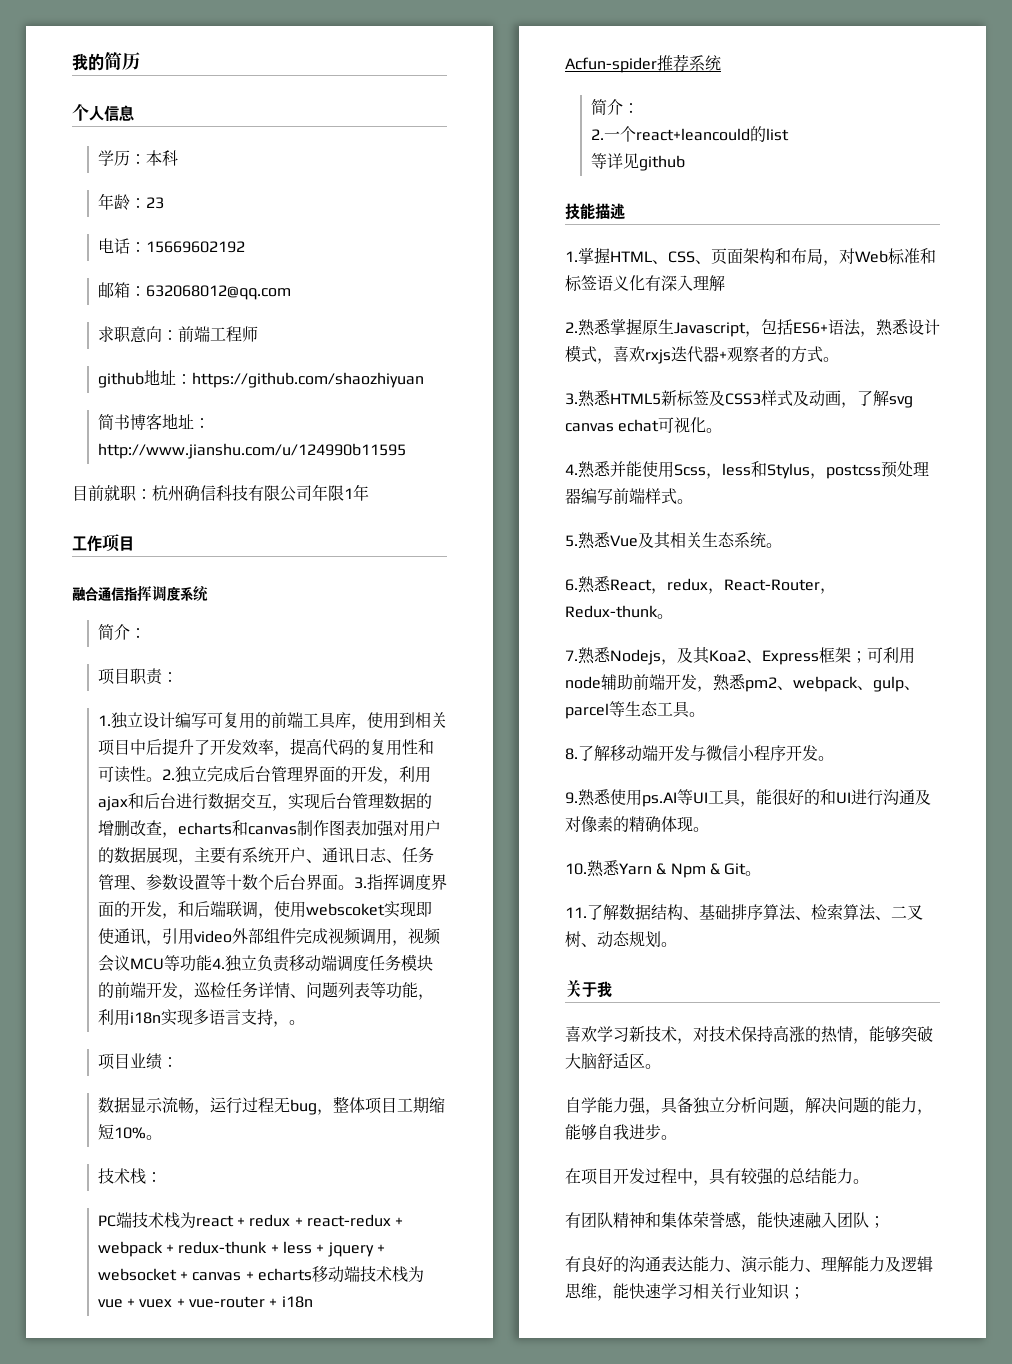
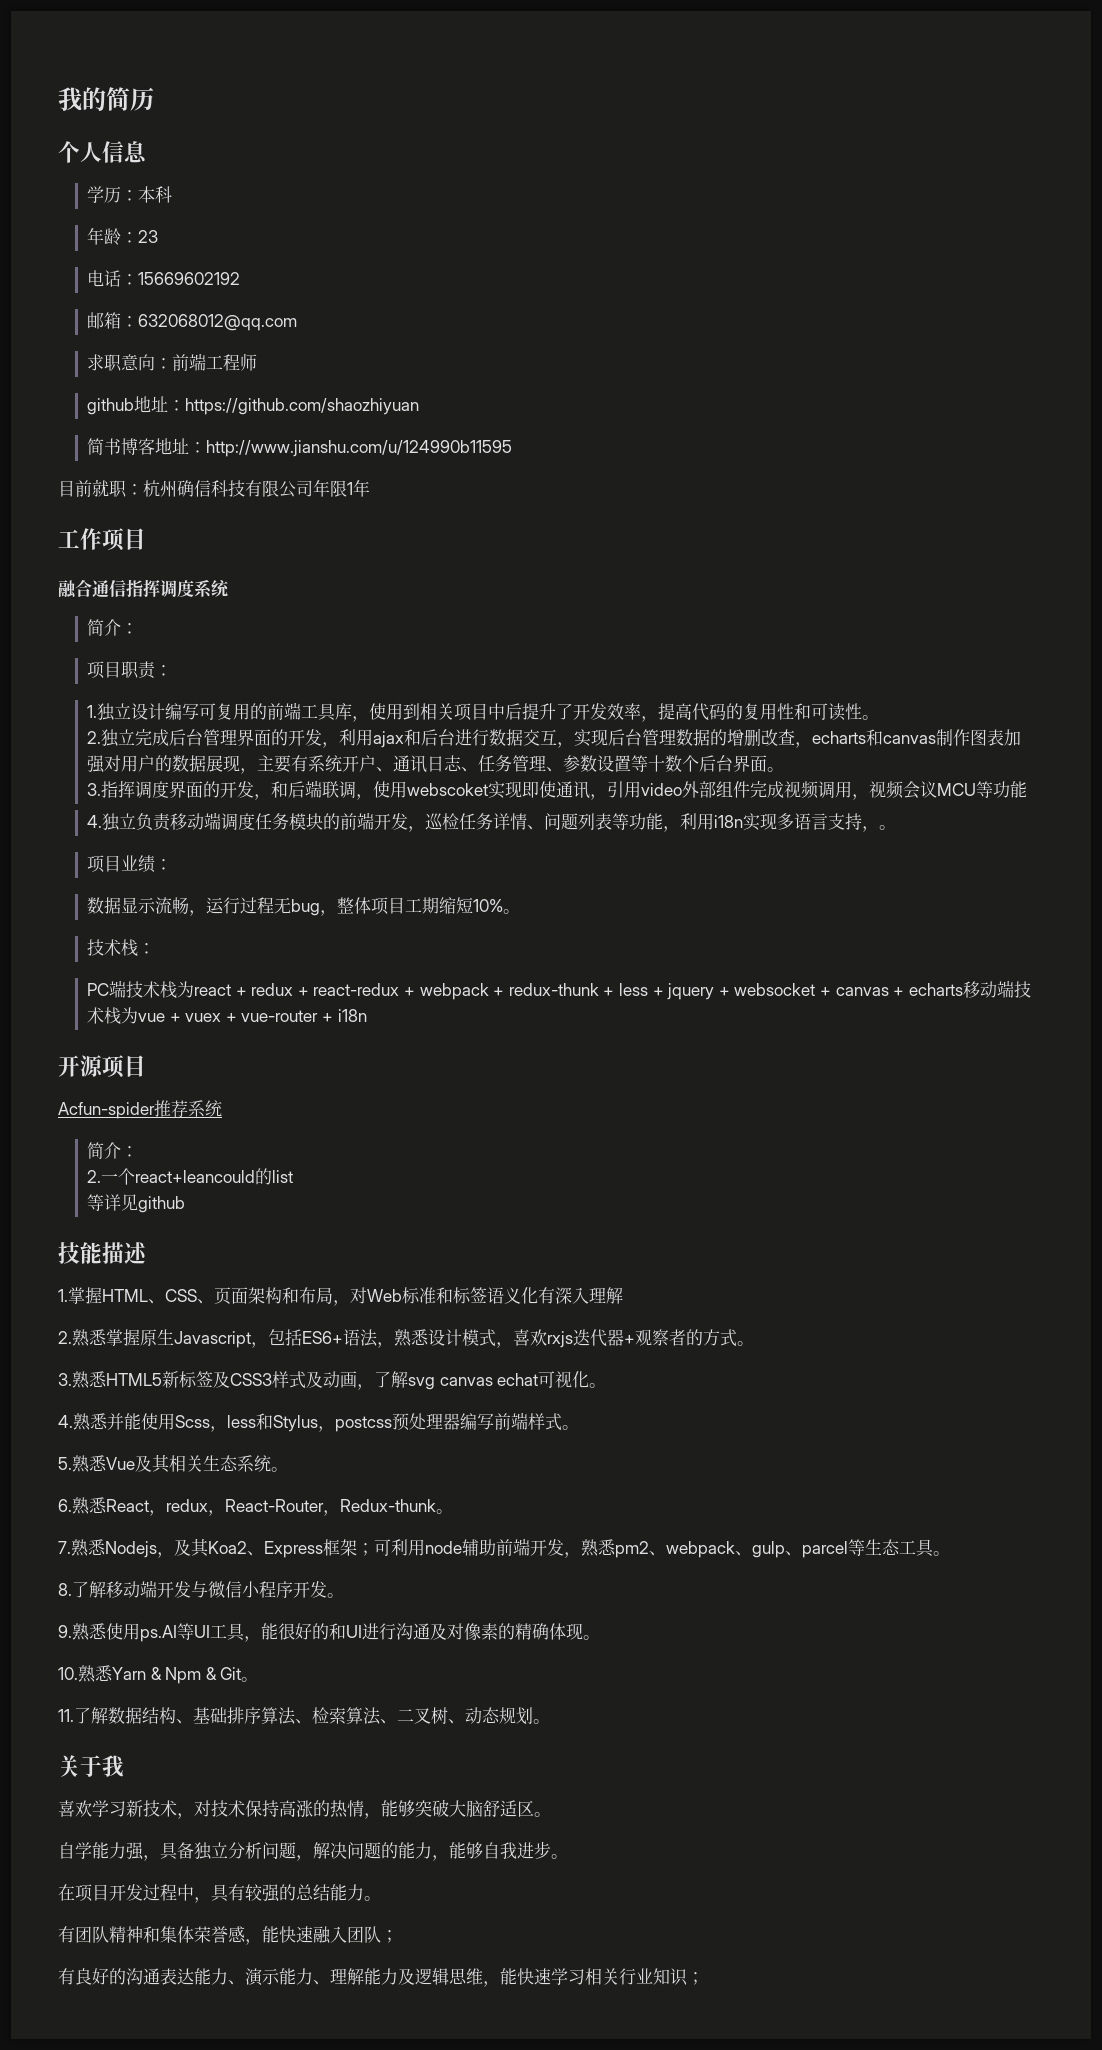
- 1.独立设计编写可复用的前端工具库，使用到相关项目中后提升了开发效率，提高代码的复用性和可读性。2.独立完成后台管理界面的开发，利用ajax和后台进行数据交互，实现后台管理数据的增删改查，echarts和canvas制作图表加强对用户的数据展现，主要有系统开户、通讯日志、任务管理、参数设置等十数个后台界面。3.指挥调度界面的开发，和后端联调，使用webscoket实现即使通讯，引用video外部组件完成视频调用，视频会议MCU等功能4.独立负责移动端调度任务模块的前端开发，巡检任务详情、问题列表等功能，利用i18n实现多语言支持，。
+ 1.独立设计编写可复用的前端工具库，使用到相关项目中后提升了开发效率，提高代码的复用性和可读性。
+ 2.独立完成后台管理界面的开发，利用ajax和后台进行数据交互，实现后台管理数据的增删改查，echarts和canvas制作图表加强对用户的数据展现，主要有系统开户、通讯日志、任务管理、参数设置等十数个后台界面。
+ 3.指挥调度界面的开发，和后端联调，使用webscoket实现即使通讯，引用video外部组件完成视频调用，视频会议MCU等功能
+ 4.独立负责移动端调度任务模块的前端开发，巡检任务详情、问题列表等功能，利用i18n实现多语言支持，。
+ 开源项目

